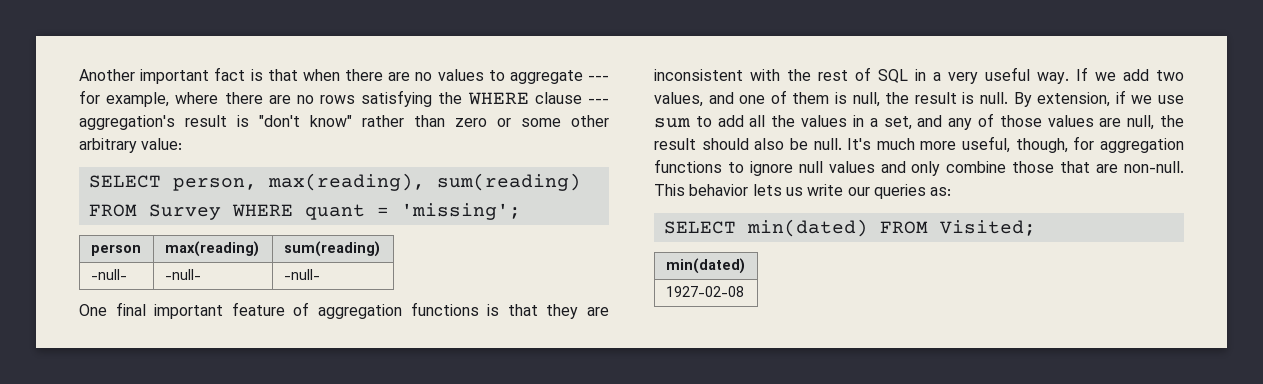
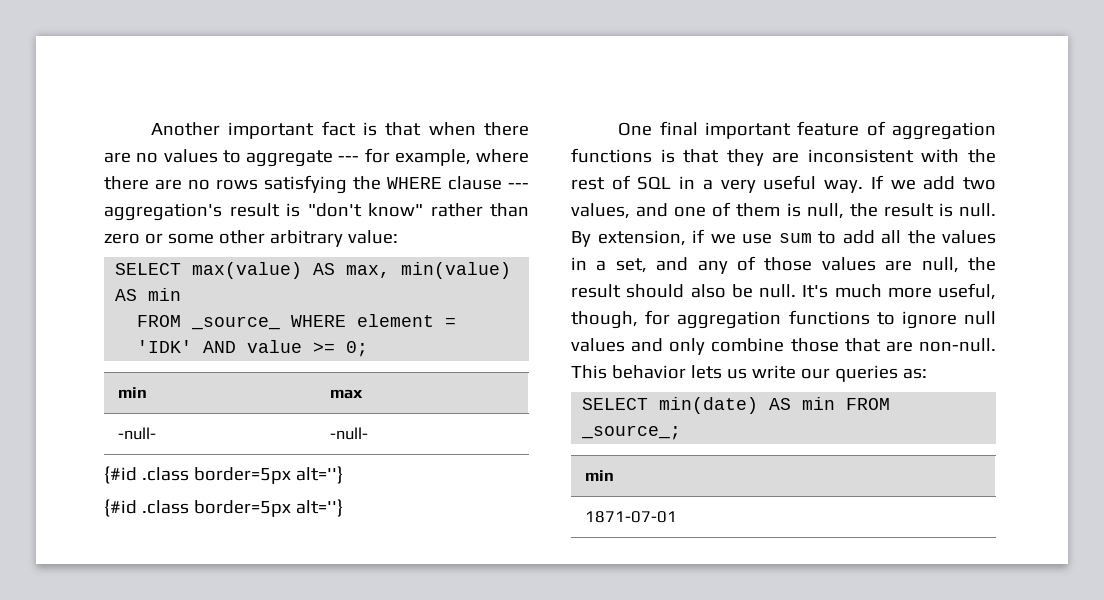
- SELECT person, max(reading), sum(reading) FROM Survey WHERE quant = 'missing';
- person | max(reading) | sum(reading)
- -null- | -null- | -null-
+ SELECT max(value) AS max, min(value) AS min
+ FROM _source_ WHERE element = 'IDK' AND value >= 0;
+ min | max
+ -null- | -null-
+ {#id .class border=5px alt=''}
+ {#id .class border=5px alt=''}
- SELECT min(dated) FROM Visited;
- min(dated)
- 1927-02-08
+ SELECT min(date) AS min FROM _source_;
+ min
+ 1871-07-01

